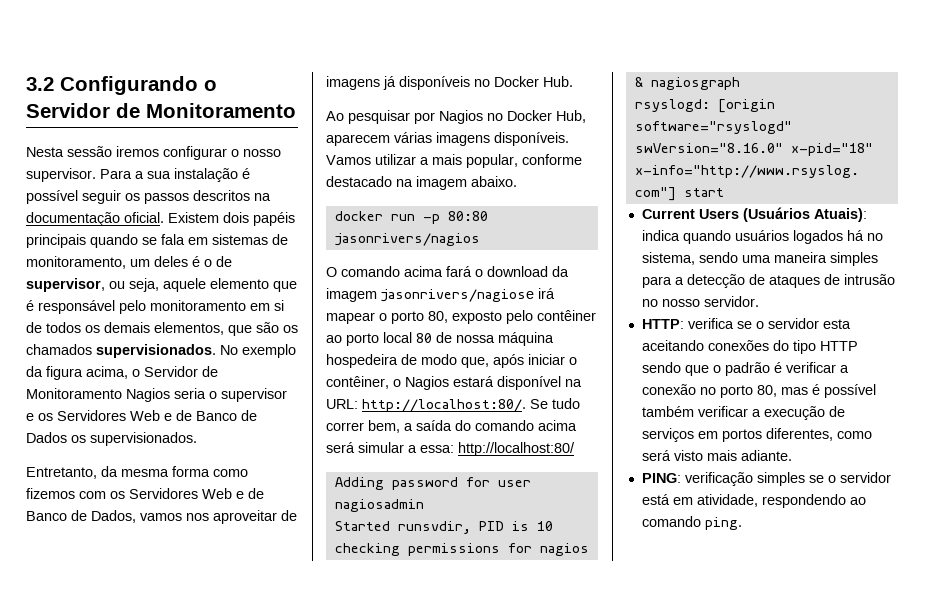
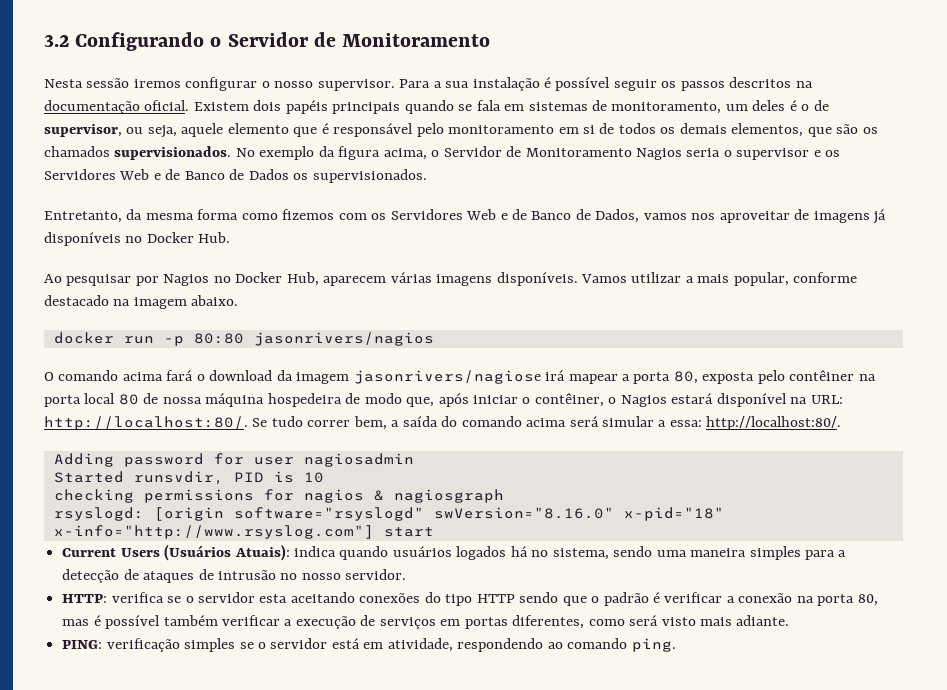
- O comando acima fará o download da imagem jasonrivers/nagiose irá mapear o porto 80, exposto pelo contêiner ao porto local 80 de nossa máquina hospedeira de modo que, após iniciar o contêiner, o Nagios estará disponível na URL: http://localhost:80/.
+ O comando acima fará o download da imagem jasonrivers/nagiose irá mapear a porta 80, exposta pelo contêiner na porta local 80 de nossa máquina hospedeira de modo que, após iniciar o contêiner, o Nagios estará disponível na URL: http://localhost:80/.
- Se tudo correr bem, a saída do comando acima será simular a essa: http://localhost:80/
+ Se tudo correr bem, a saída do comando acima será simular a essa: http://localhost:80/.
- HTTP: verifica se o servidor esta aceitando conexões do tipo HTTP sendo que o padrão é verificar a conexão no porto 80, mas é possível também verificar a execução de serviços em portos diferentes, como será visto mais adiante.
+ HTTP: verifica se o servidor esta aceitando conexões do tipo HTTP sendo que o padrão é verificar a conexão na porta 80, mas é possível também verificar a execução de serviços em portas diferentes, como será visto mais adiante.

